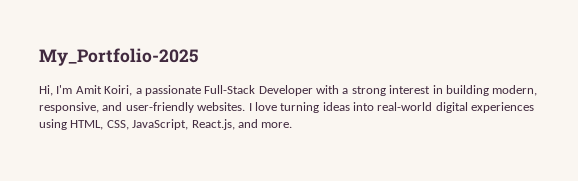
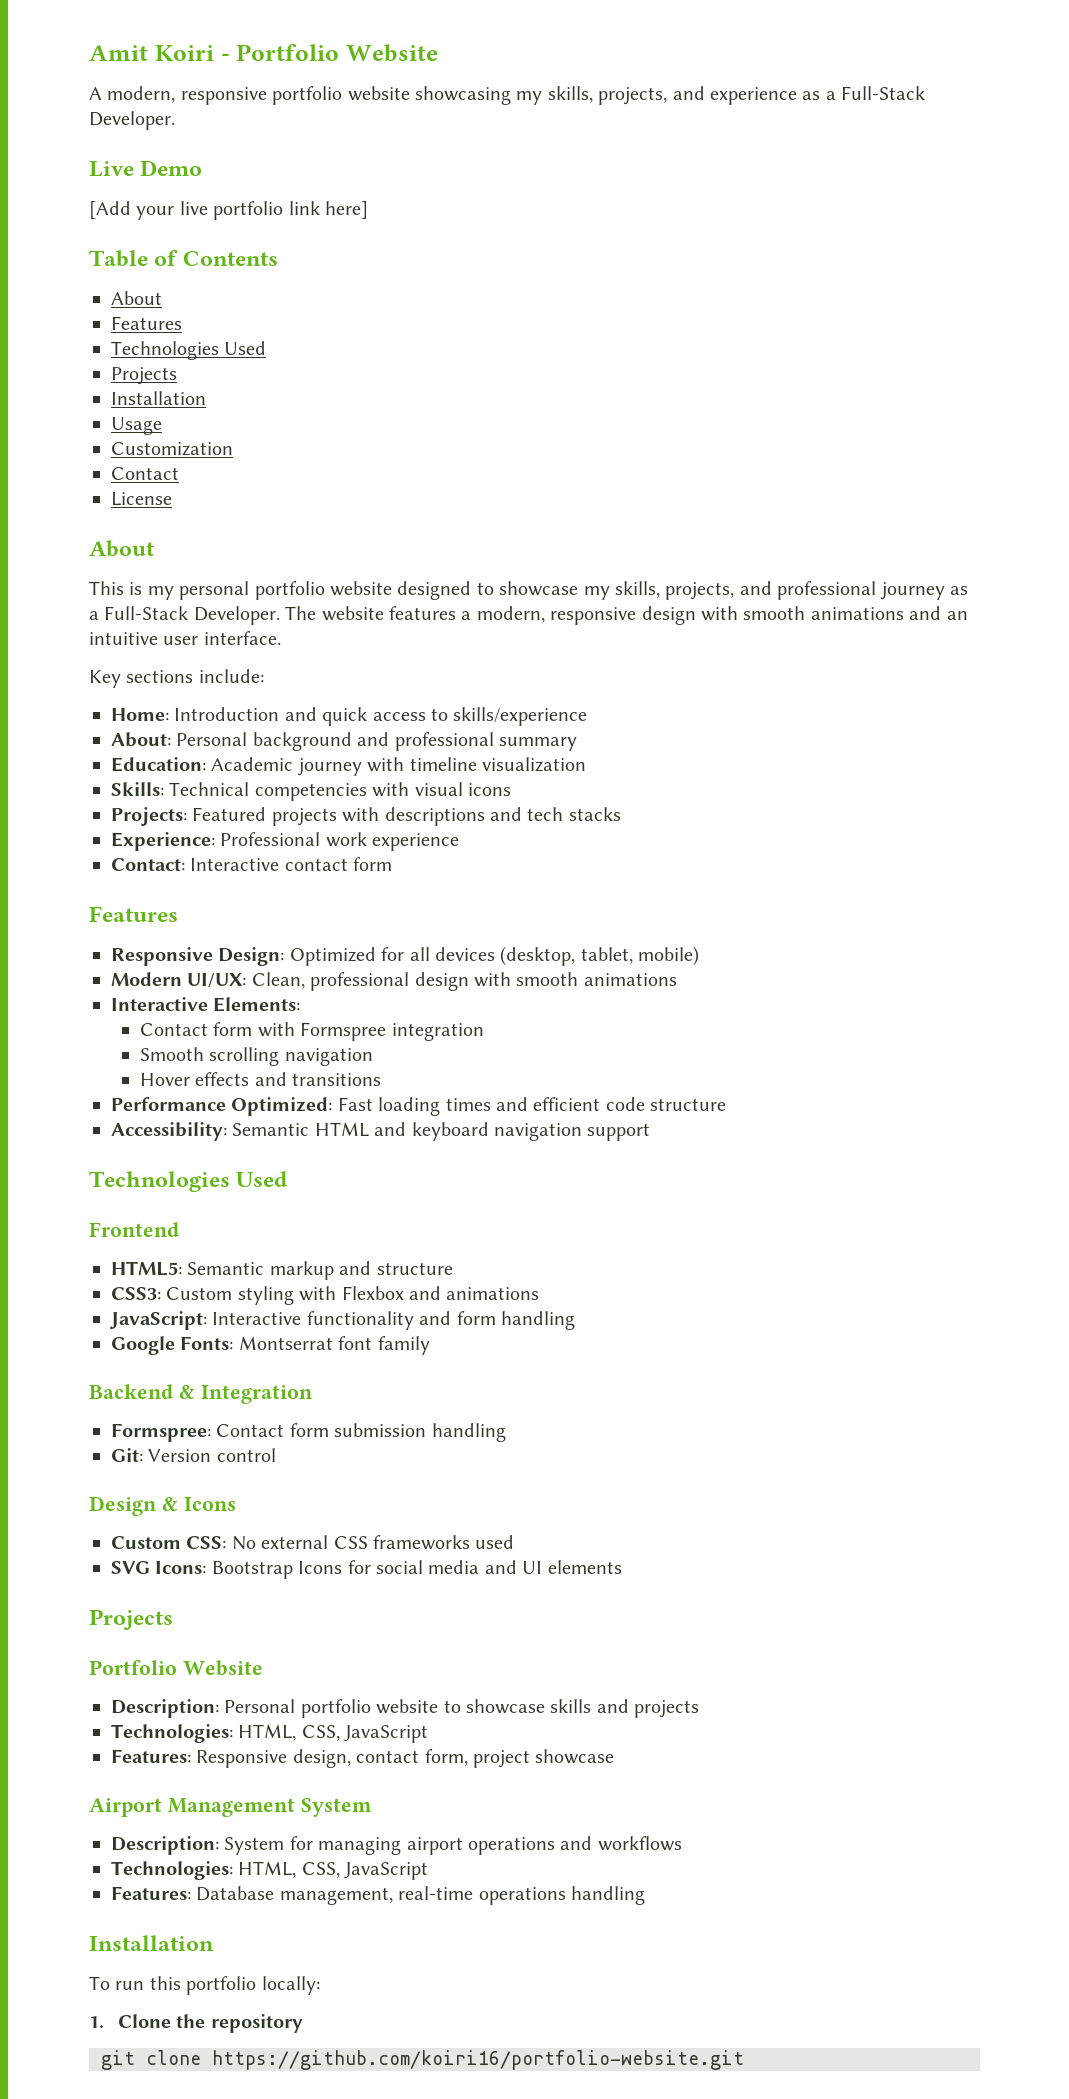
- My_Portfolio-2025
- Hi, I'm Amit Koiri, a passionate Full-Stack Developer with a strong interest in building modern, responsive, and user-friendly websites. I love turning ideas into real-world digital experiences using HTML, CSS, JavaScript, React.js, and more.
+ Amit Koiri - Portfolio Website
+ A modern, responsive portfolio website showcasing my skills, projects, and experience as a Full-Stack Developer.
+ Live Demo
+ [Add your live portfolio link here]
+ Table of Contents
+ About
+ Features
+ Technologies Used
+ Projects
+ Installation
+ Usage
+ Customization
+ Contact
+ License
+ About
+ This is my personal portfolio website designed to showcase my skills, projects, and professional journey as a Full-Stack Developer. The website features a modern, responsive design with smooth animations and an intuitive user interface.
+ Key sections include:
+ Home: Introduction and quick access to skills/experience
+ About: Personal background and professional summary
+ Education: Academic journey with timeline visualization
+ Skills: Technical competencies with visual icons
+ Projects: Featured projects with descriptions and tech stacks
+ Experience: Professional work experience
+ Contact: Interactive contact form
+ Features
+ Responsive Design: Optimized for all devices (desktop, tablet, mobile)
+ Modern UI/UX: Clean, professional design with smooth animations
+ Interactive Elements:
+ Contact form with Formspree integration
+ Smooth scrolling navigation
+ Hover effects and transitions
+ Performance Optimized: Fast loading times and efficient code structure
+ Accessibility: Semantic HTML and keyboard navigation support
+ Technologies Used
+ Frontend
+ HTML5: Semantic markup and structure
+ CSS3: Custom styling with Flexbox and animations
+ JavaScript: Interactive functionality and form handling
+ Google Fonts: Montserrat font family
+ Backend & Integration
+ Formspree: Contact form submission handling
+ Git: Version control
+ Design & Icons
+ Custom CSS: No external CSS frameworks used
+ SVG Icons: Bootstrap Icons for social media and UI elements
+ Projects
+ Portfolio Website
+ Description: Personal portfolio website to showcase skills and projects
+ Technologies: HTML, CSS, JavaScript
+ Features: Responsive design, contact form, project showcase
+ Airport Management System
+ Description: System for managing airport operations and workflows
+ Technologies: HTML, CSS, JavaScript
+ Features: Database management, real-time operations handling
+ Installation
+ To run this portfolio locally:
+ 1. Clone the repository
+ git clone https://github.com/koiri16/portfolio-website.git

